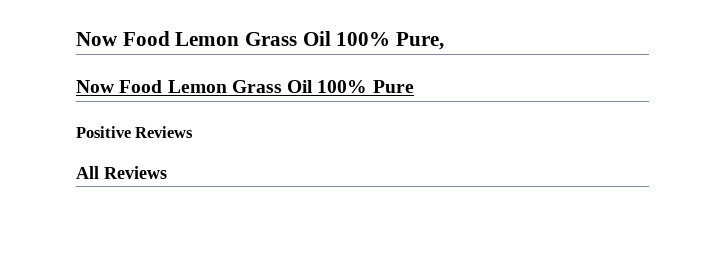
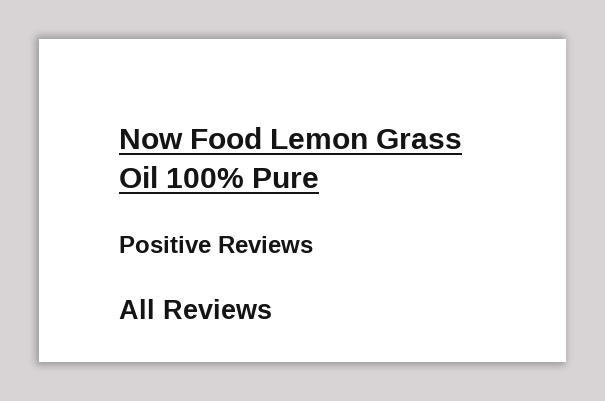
- Now Food Lemon Grass Oil 100% Pure,

